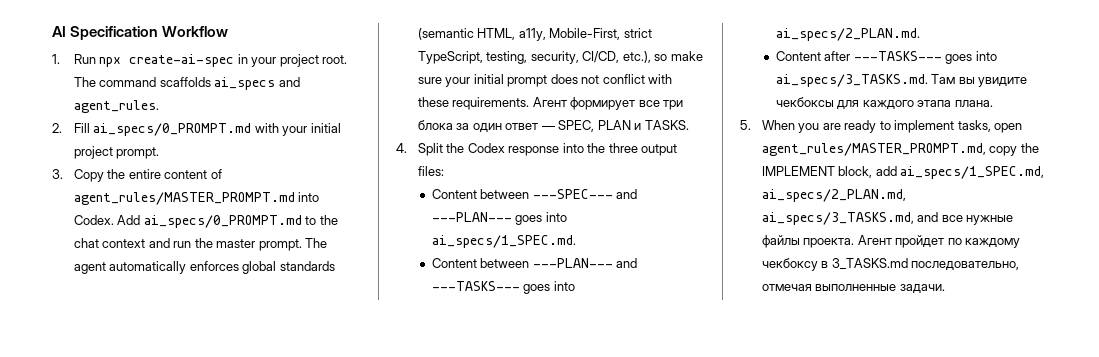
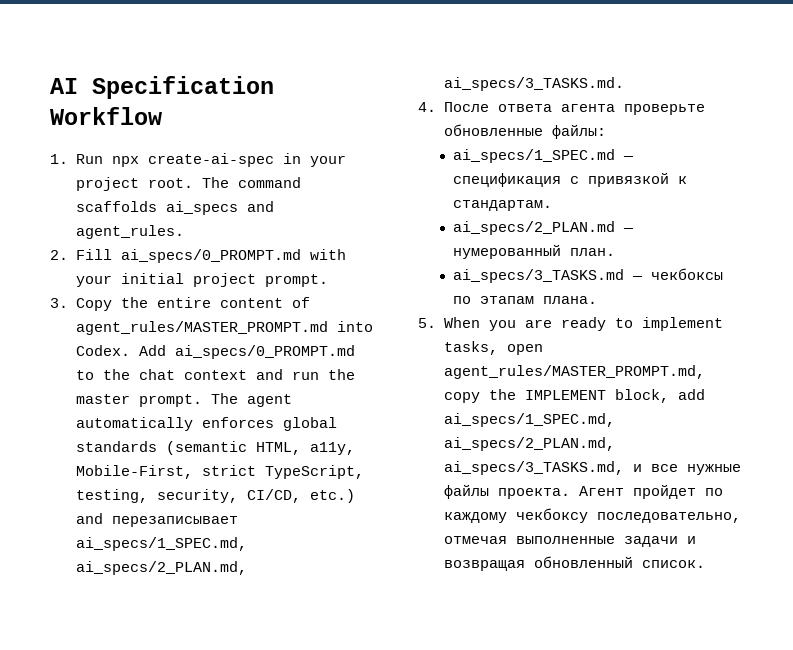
- The agent automatically enforces global standards (semantic HTML, a11y, Mobile-First, strict TypeScript, testing, security, CI/CD, etc.), so make sure your initial prompt does not conflict with these requirements. Агент формирует все три блока за один ответ — SPEC, PLAN и TASKS.
- 4. Split the Codex response into the three output files:
- Content between ---SPEC--- and ---PLAN--- goes into ai_specs/1_SPEC.md.
- Content between ---PLAN--- and ---TASKS--- goes into ai_specs/2_PLAN.md.
- Content after ---TASKS--- goes into ai_specs/3_TASKS.md. Там вы увидите чекбоксы для каждого этапа плана.
+ The agent automatically enforces global standards (semantic HTML, a11y, Mobile-First, strict TypeScript, testing, security, CI/CD, etc.) and перезаписывает ai_specs/1_SPEC.md, ai_specs/2_PLAN.md, ai_specs/3_TASKS.md.
+ 4. После ответа агента проверьте обновленные файлы:
+ ai_specs/1_SPEC.md — спецификация с привязкой к стандартам.
+ ai_specs/2_PLAN.md — нумерованный план.
+ ai_specs/3_TASKS.md — чекбоксы по этапам плана.
- 5. When you are ready to implement tasks, open agent_rules/MASTER_PROMPT.md, copy the IMPLEMENT block, add ai_specs/1_SPEC.md, ai_specs/2_PLAN.md, ai_specs/3_TASKS.md, and все нужные файлы проекта.
+ 5. When you are ready to implement tasks, open agent_rules/MASTER_PROMPT.md, copy the IMPLEMENT block, add ai_specs/1_SPEC.md, ai_specs/2_PLAN.md, ai_specs/3_TASKS.md, и все нужные файлы проекта.
- Агент пройдет по каждому чекбоксу в 3_TASKS.md последовательно, отмечая выполненные задачи.
+ Агент пройдет по каждому чекбоксу последовательно, отмечая выполненные задачи и возвращая обновленный список.

